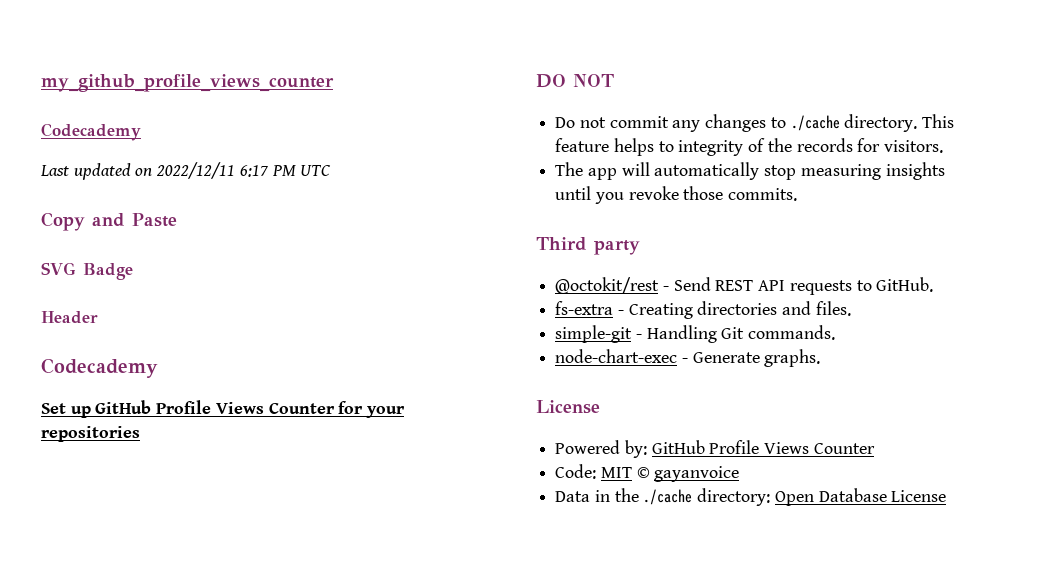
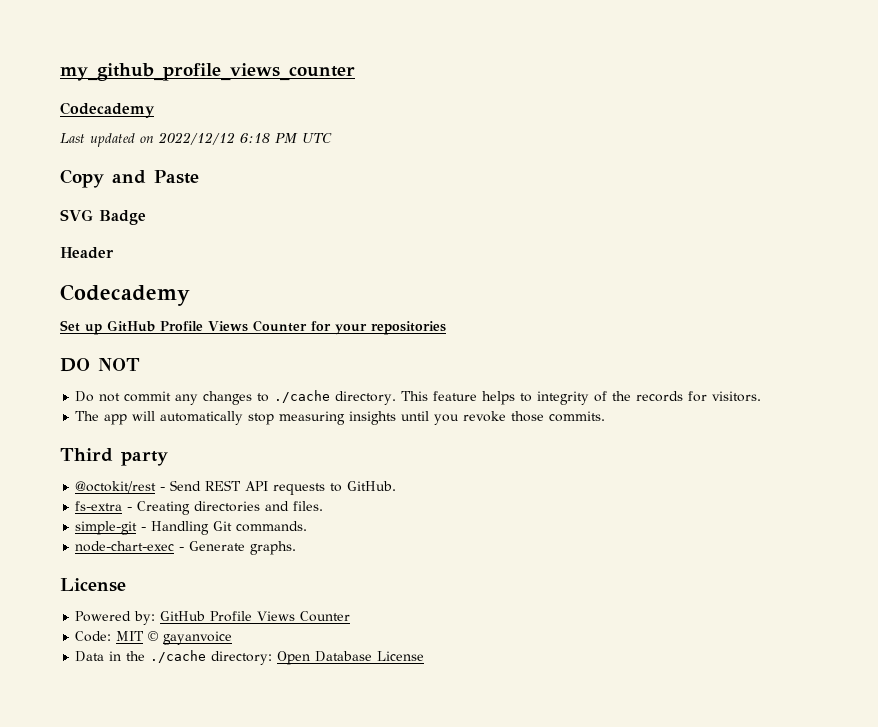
- Last updated on 2022/12/11 6:17 PM UTC
+ Last updated on 2022/12/12 6:18 PM UTC

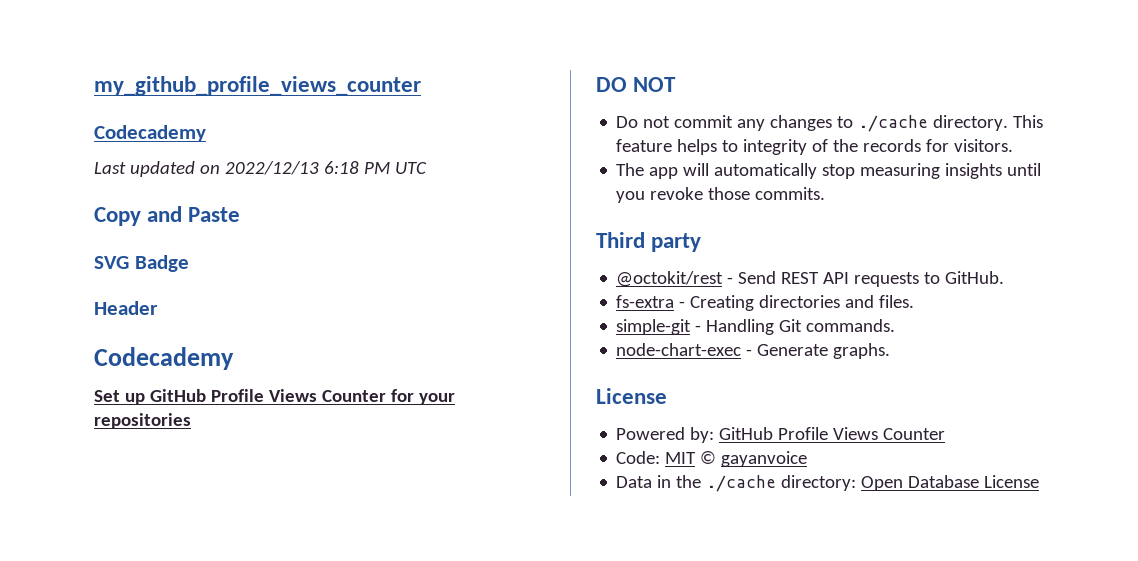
- Last updated on 2022/12/12 6:18 PM UTC
+ Last updated on 2022/12/13 6:18 PM UTC

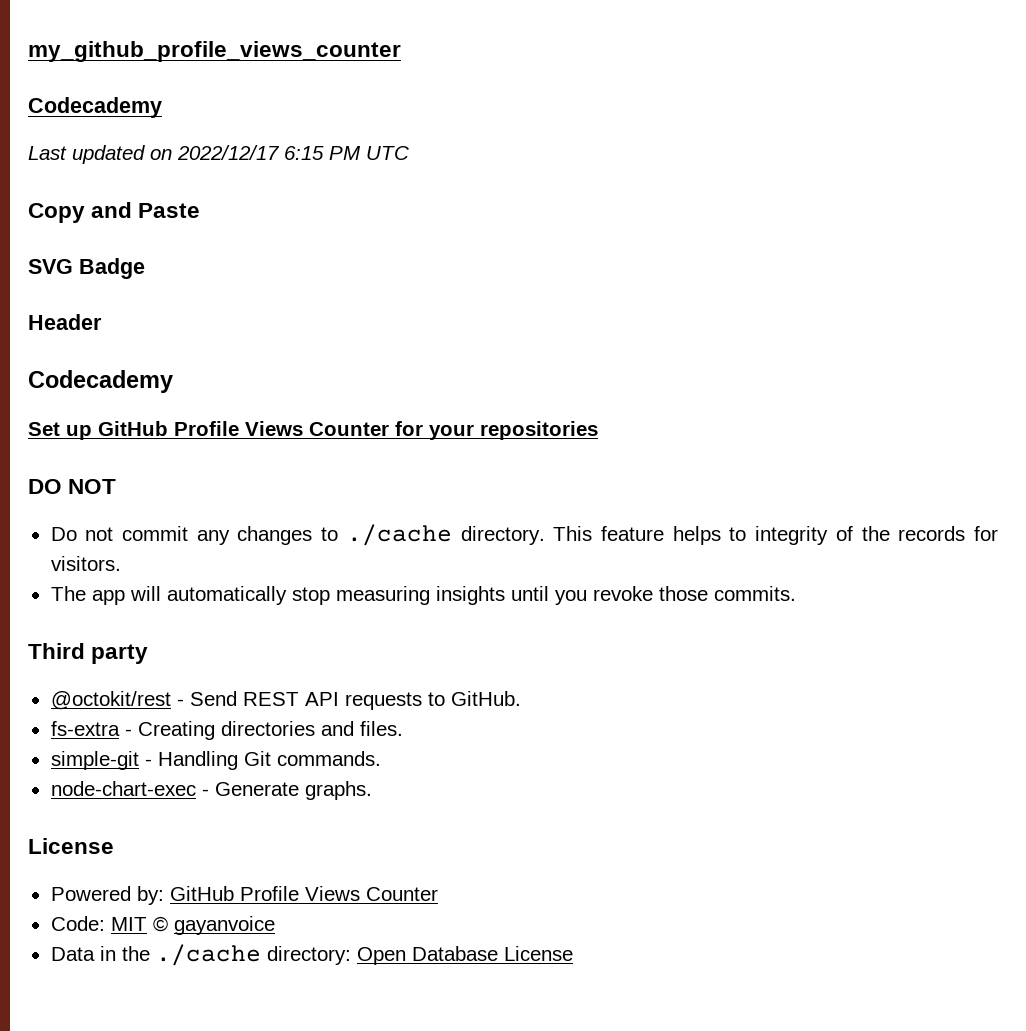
- Last updated on 2022/12/13 6:18 PM UTC
+ Last updated on 2022/12/17 6:15 PM UTC

